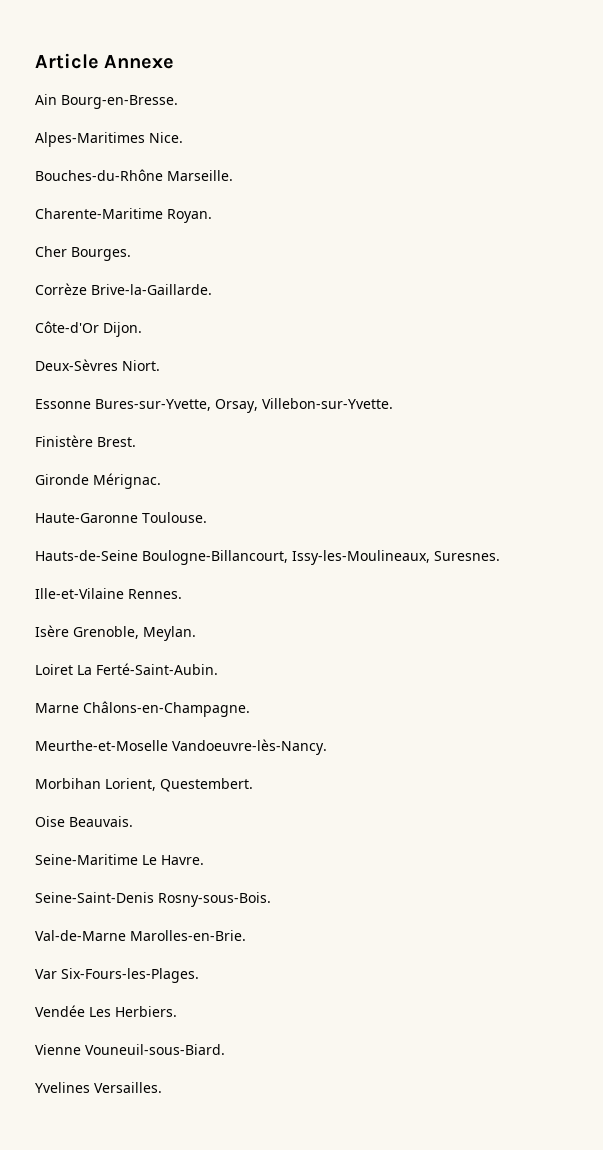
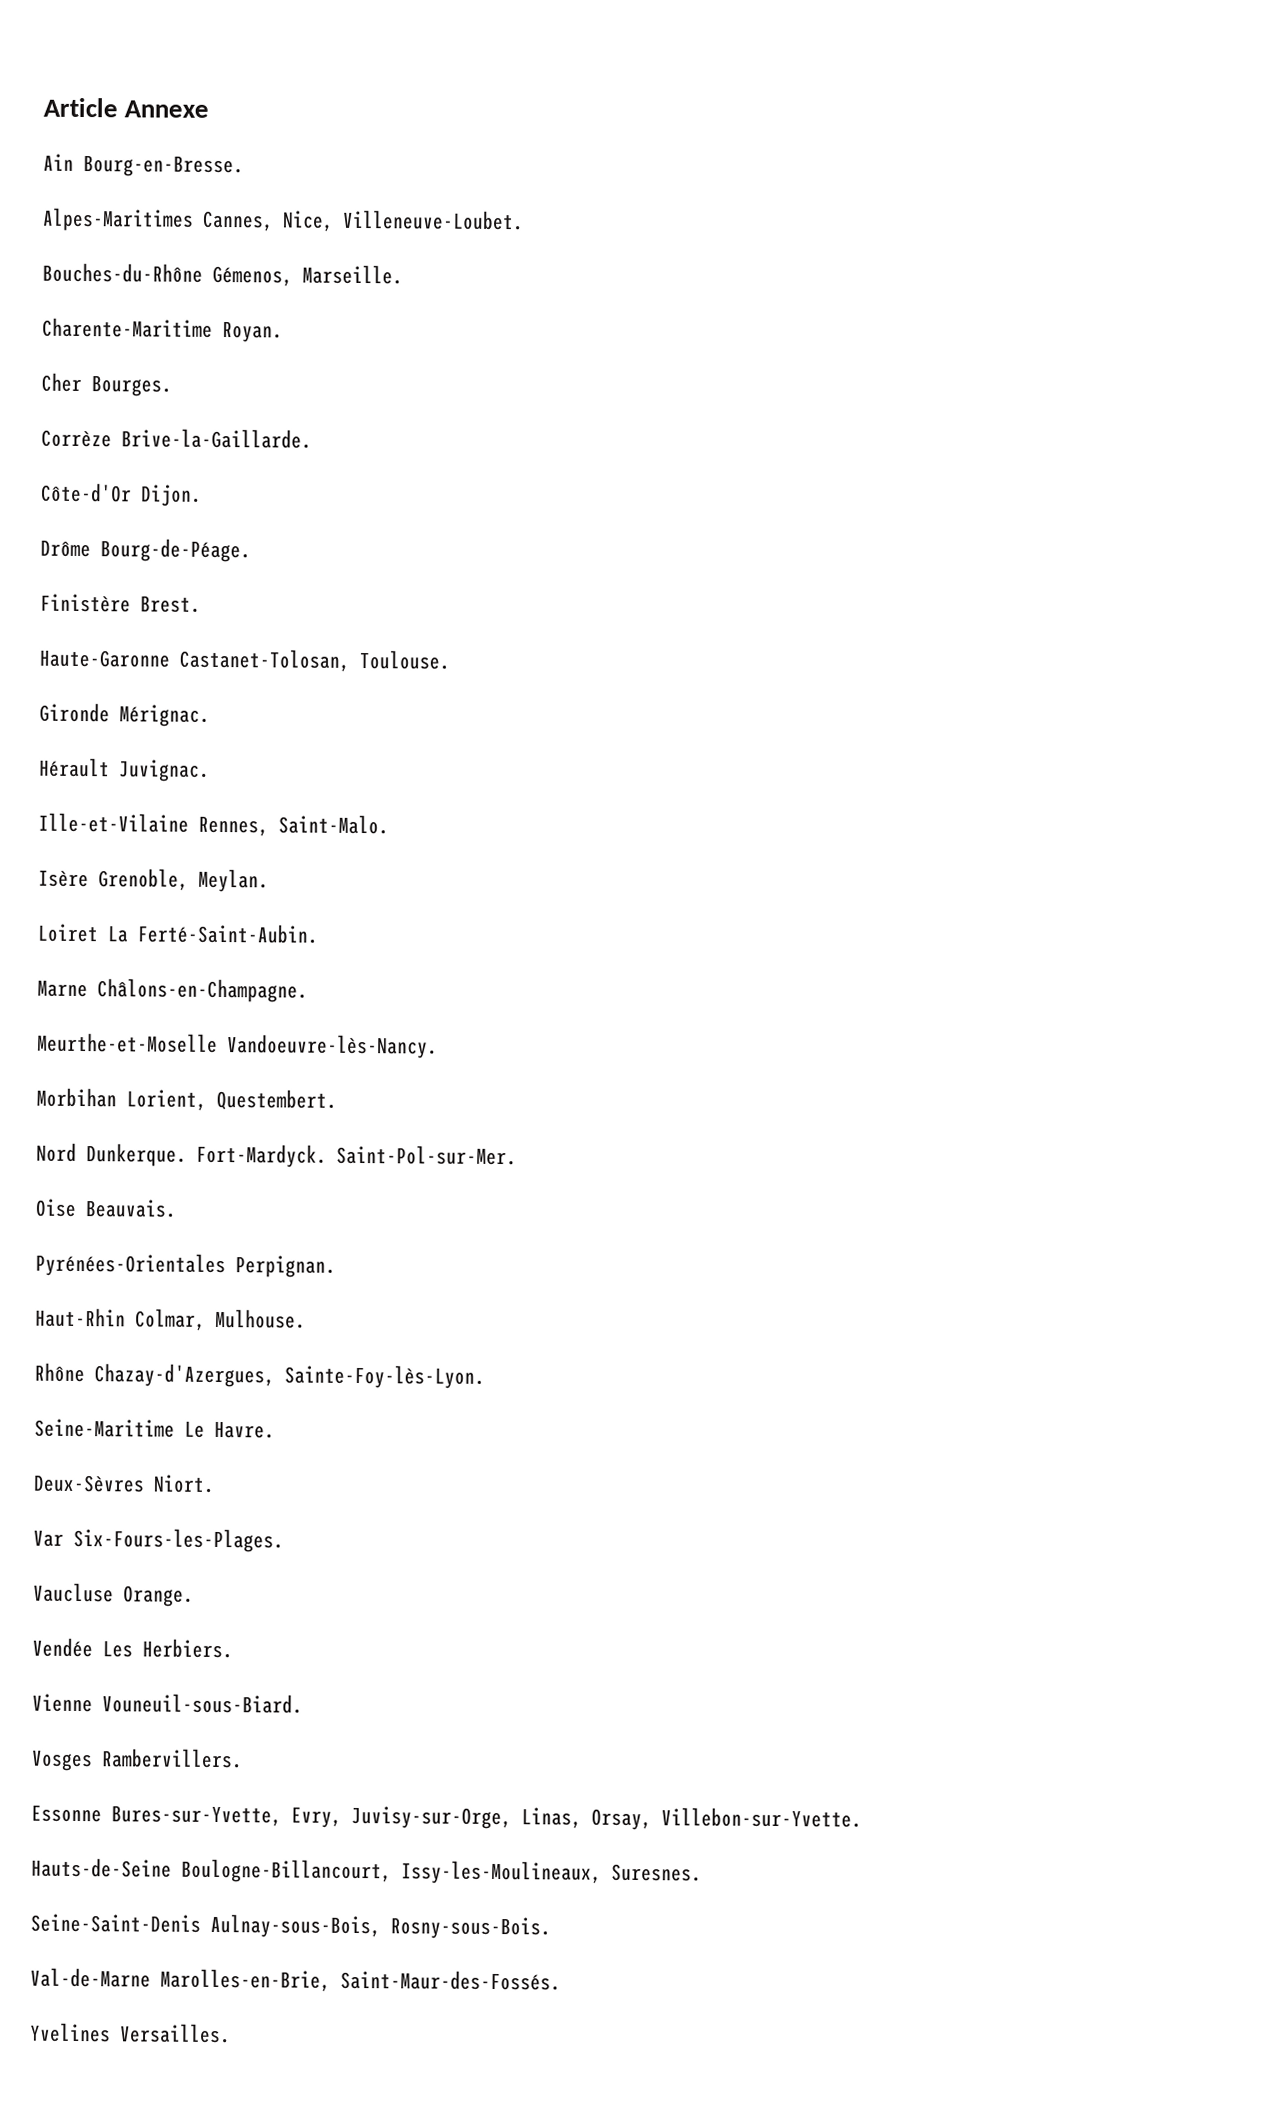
- Alpes-Maritimes Nice.
+ Alpes-Maritimes Cannes, Nice, Villeneuve-Loubet.
- Bouches-du-Rhône Marseille.
+ Bouches-du-Rhône Gémenos, Marseille.
- Deux-Sèvres Niort.
- Essonne Bures-sur-Yvette, Orsay, Villebon-sur-Yvette.
+ Drôme Bourg-de-Péage.
+ Haute-Garonne Castanet-Tolosan, Toulouse.
- Haute-Garonne Toulouse.
- Hauts-de-Seine Boulogne-Billancourt, Issy-les-Moulineaux, Suresnes.
+ Hérault Juvignac.
- Ille-et-Vilaine Rennes.
+ Ille-et-Vilaine Rennes, Saint-Malo.
+ Nord Dunkerque. Fort-Mardyck. Saint-Pol-sur-Mer.
  Oise Beauvais.
+ Pyrénées-Orientales Perpignan.
+ Haut-Rhin Colmar, Mulhouse.
+ Rhône Chazay-d'Azergues, Sainte-Foy-lès-Lyon.
- Seine-Saint-Denis Rosny-sous-Bois.
- Val-de-Marne Marolles-en-Brie.
+ Deux-Sèvres Niort.
+ Vaucluse Orange.
+ Vosges Rambervillers.
+ Essonne Bures-sur-Yvette, Evry, Juvisy-sur-Orge, Linas, Orsay, Villebon-sur-Yvette.
+ Hauts-de-Seine Boulogne-Billancourt, Issy-les-Moulineaux, Suresnes.
+ Seine-Saint-Denis Aulnay-sous-Bois, Rosny-sous-Bois.
+ Val-de-Marne Marolles-en-Brie, Saint-Maur-des-Fossés.

